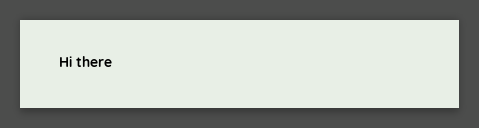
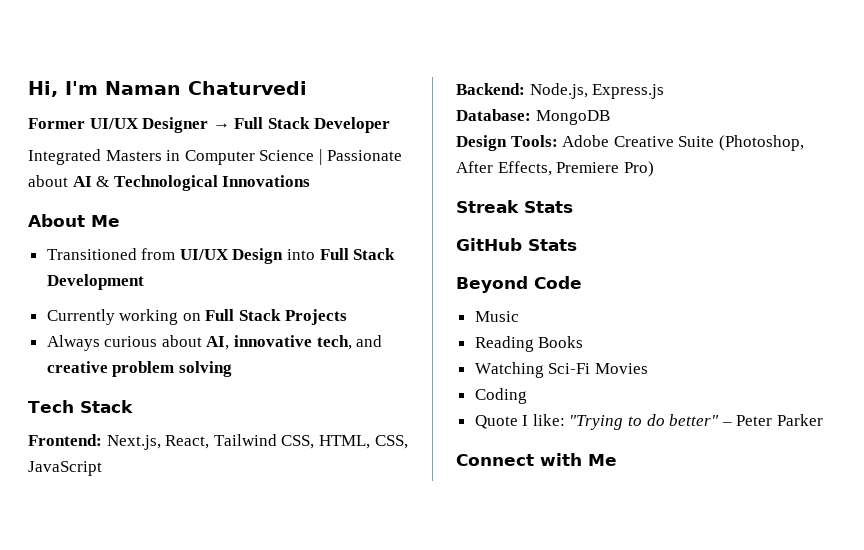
- Hi there
+ Hi, I'm Naman Chaturvedi
+ Former UI/UX Designer → Full Stack Developer
+ Integrated Masters in Computer Science | Passionate about AI & Technological Innovations
+ About Me
+ Transitioned from UI/UX Design into Full Stack Development
+ Currently working on Full Stack Projects
+ Always curious about AI, innovative tech, and creative problem solving
+ Tech Stack
+ Frontend: Next.js, React, Tailwind CSS, HTML, CSS, JavaScript
+ Backend: Node.js, Express.js
+ Database: MongoDB
+ Design Tools: Adobe Creative Suite (Photoshop, After Effects, Premiere Pro)
+ Streak Stats
+ GitHub Stats
+ Beyond Code
+ Music
+ Reading Books
+ Watching Sci-Fi Movies
+ Coding
+ Quote I like: "Trying to do better" – Peter Parker
+ Connect with Me

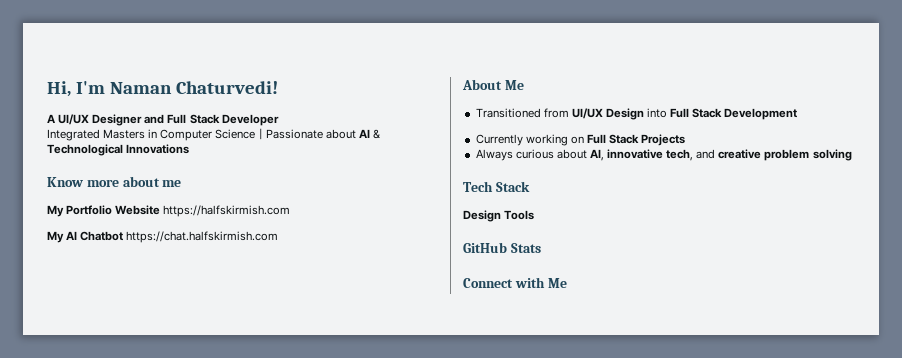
- Hi, I'm Naman Chaturvedi
- Former UI/UX Designer → Full Stack Developer
+ Hi, I'm Naman Chaturvedi!
+ A UI/UX Designer and Full Stack Developer
+ Know more about me
+ My Portfolio Website https://halfskirmish.com
+ My AI Chatbot https://chat.halfskirmish.com
- Frontend: Next.js, React, Tailwind CSS, HTML, CSS, JavaScript
- Backend: Node.js, Express.js
- Database: MongoDB
- Design Tools: Adobe Creative Suite (Photoshop, After Effects, Premiere Pro)
- Streak Stats
+ Design Tools
  GitHub Stats
- Beyond Code
- Music
- Reading Books
- Watching Sci-Fi Movies
- Coding
- Quote I like: "Trying to do better" – Peter Parker

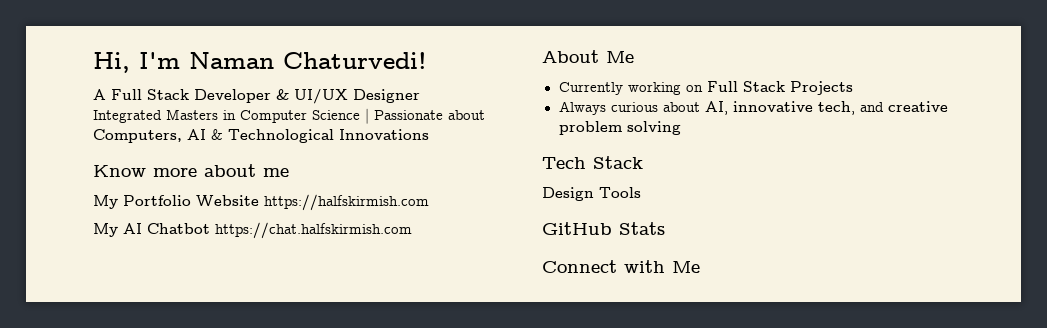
- A UI/UX Designer and Full Stack Developer
+ A Full Stack Developer & UI/UX Designer
- Integrated Masters in Computer Science | Passionate about AI & Technological Innovations
+ Integrated Masters in Computer Science | Passionate about Computers, AI & Technological Innovations
- Transitioned from UI/UX Design into Full Stack Development

